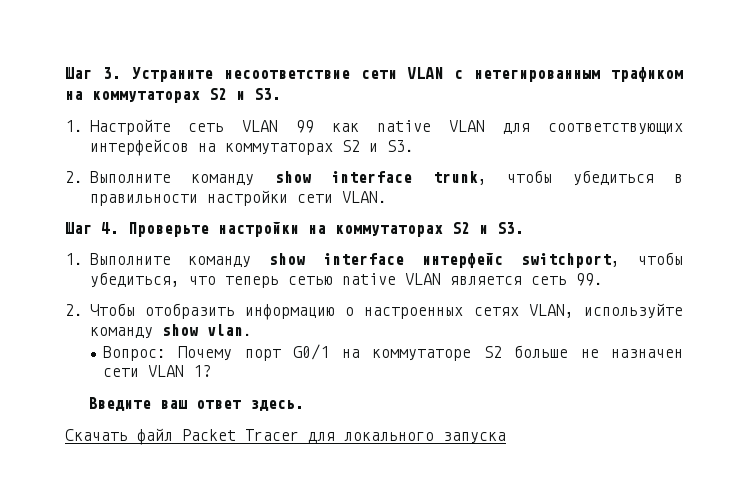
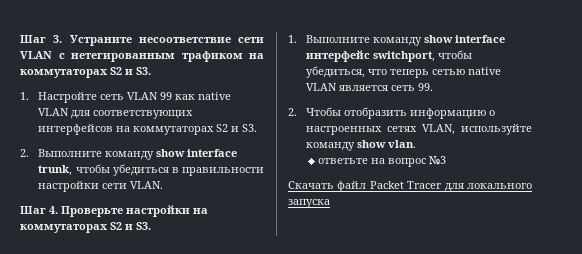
- Вопрос: Почему порт G0/1 на коммутаторе S2 больше не назначен сети VLAN 1?
- Введите ваш ответ здесь.
+ ответьте на вопрос №3

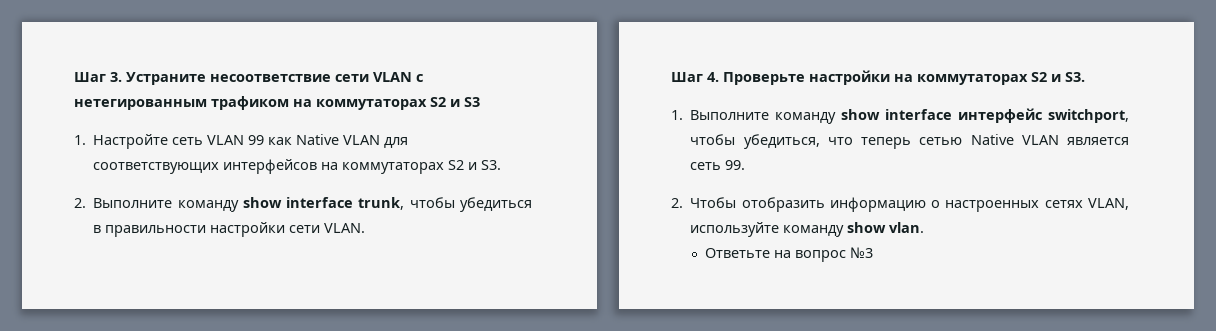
- Шаг 3. Устраните несоответствие сети VLAN с нетегированным трафиком на коммутаторах S2 и S3.
+ Шаг 3. Устраните несоответствие сети VLAN с нетегированным трафиком на коммутаторах S2 и S3
- 1. Настройте сеть VLAN 99 как native VLAN для соответствующих интерфейсов на коммутаторах S2 и S3.
+ 1. Настройте сеть VLAN 99 как Native VLAN для соответствующих интерфейсов на коммутаторах S2 и S3.
- 1. Выполните команду show interface интерфейс switchport, чтобы убедиться, что теперь сетью native VLAN является сеть 99.
+ 1. Выполните команду show interface интерфейс switchport, чтобы убедиться, что теперь сетью Native VLAN является сеть 99.
- ответьте на вопрос №3
+ Ответьте на вопрос №3
- Скачать файл Packet Tracer для локального запуска

